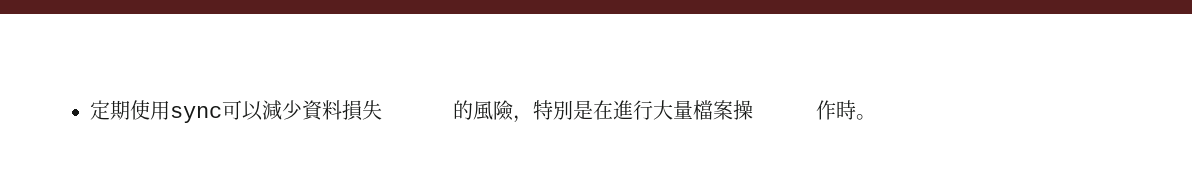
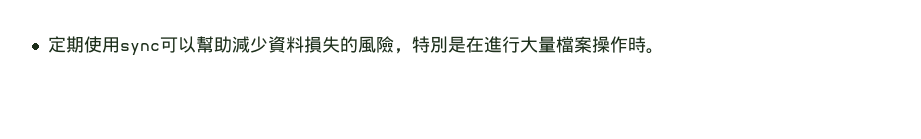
- 定期使用sync可以減少資料損失的風險，特別是在進行大量檔案操作時。
+ 定期使用sync可以幫助減少資料損失的風險，特別是在進行大量檔案操作時。

